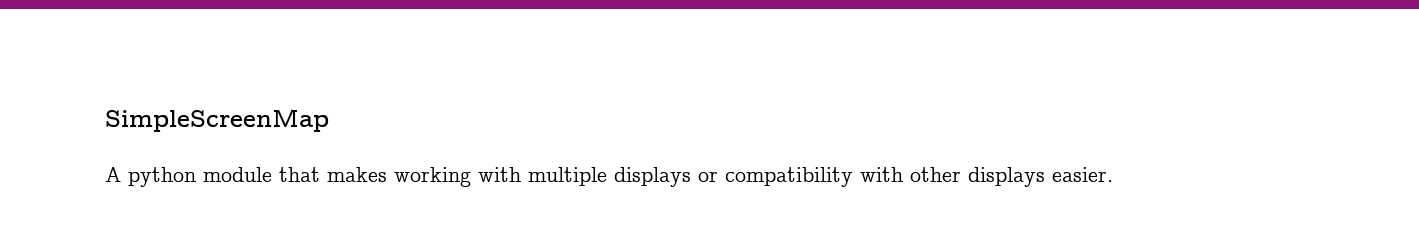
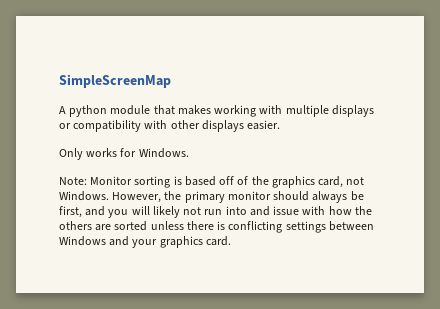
+ Only works for Windows.
+ Note: Monitor sorting is based off of the graphics card, not Windows. However, the primary monitor should always be first, and you will likely not run into and issue with how the others are sorted unless there is conflicting settings between Windows and your graphics card.

